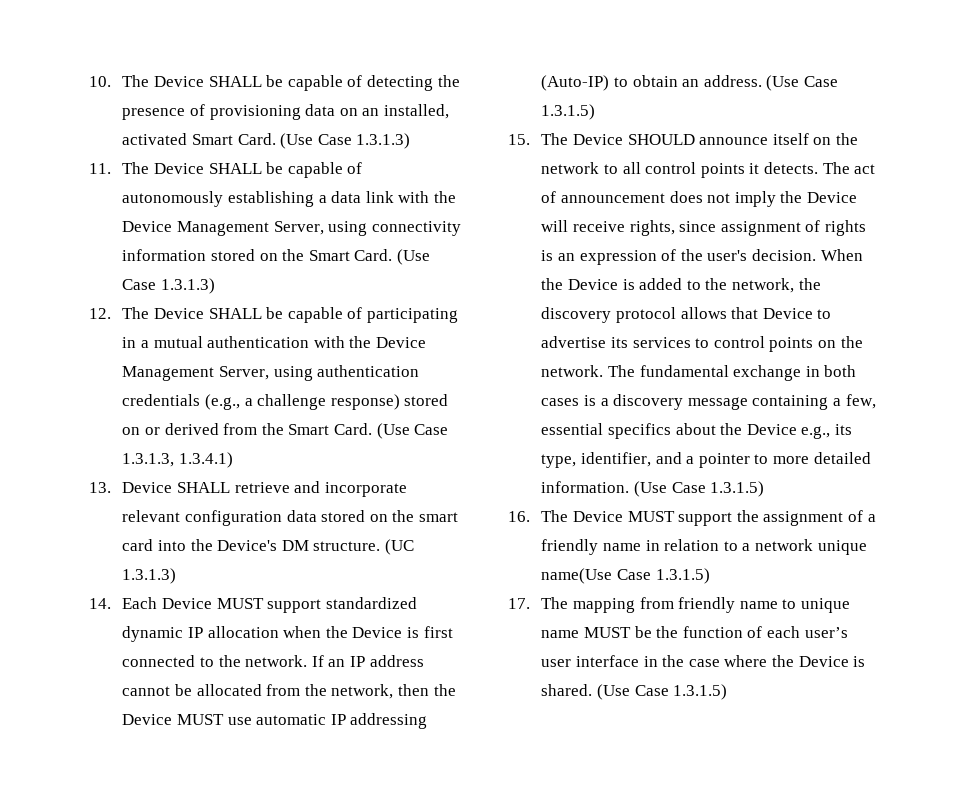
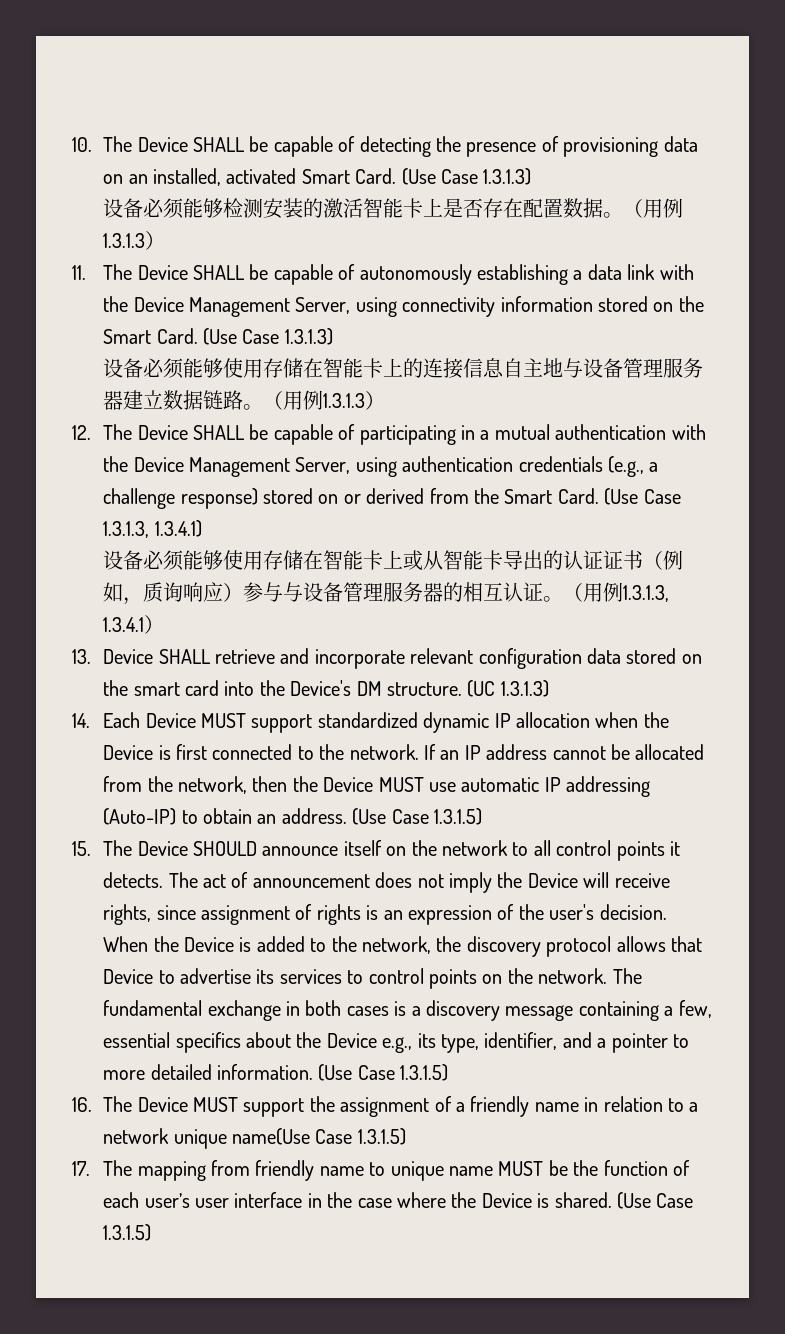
+ 设备必须能够检测安装的激活智能卡上是否存在配置数据。（用例1.3.1.3）
+ 设备必须能够使用存储在智能卡上的连接信息自主地与设备管理服务器建立数据链路。（用例1.3.1.3）
+ 设备必须能够使用存储在智能卡上或从智能卡导出的认证证书（例如，质询响应）参与与设备管理服务器的相互认证。（用例1.3.1.3, 1.3.4.1）

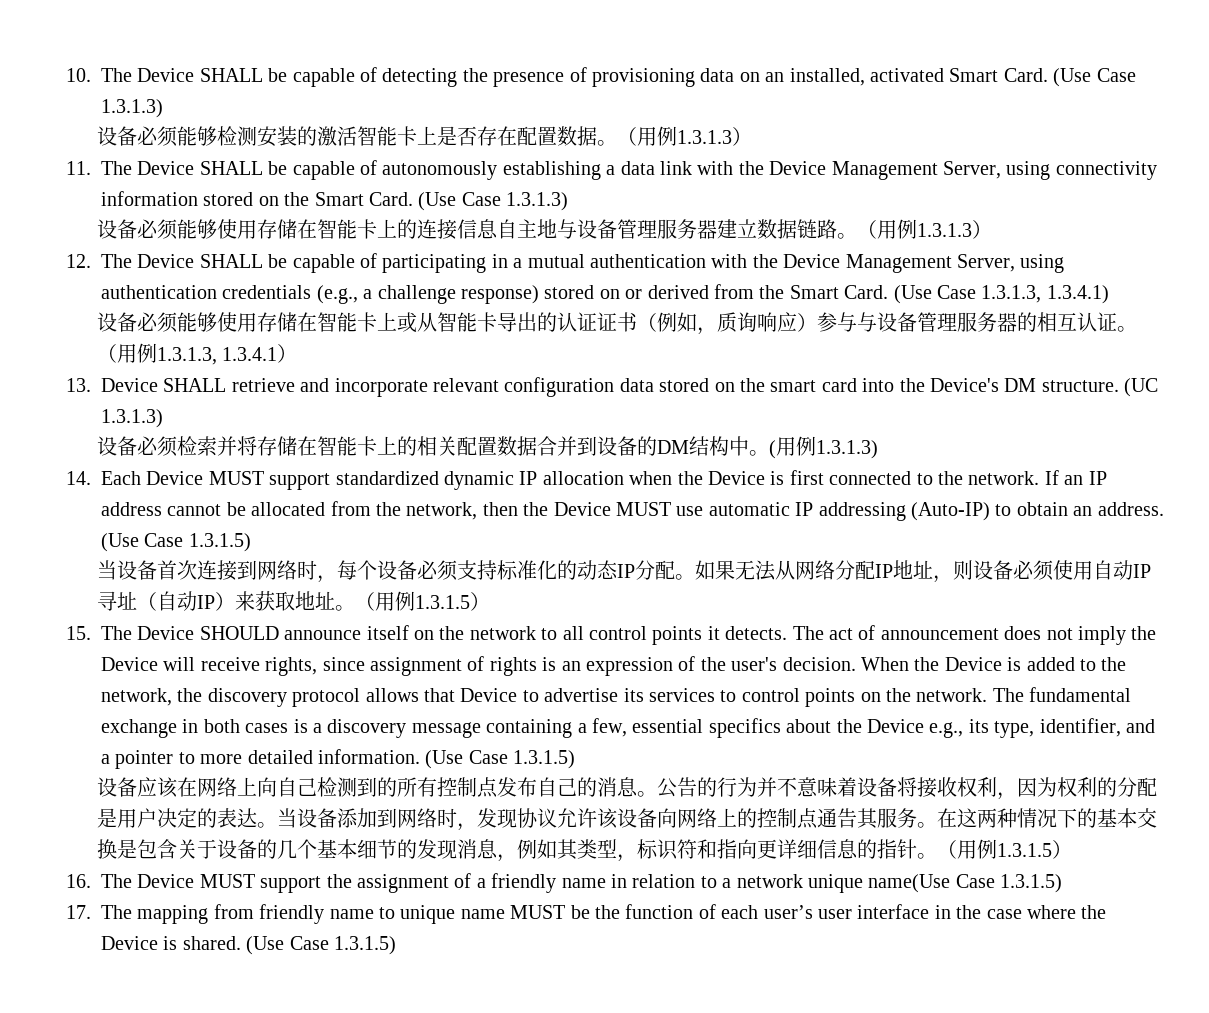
+ 设备必须检索并将存储在智能卡上的相关配置数据合并到设备的DM结构中。(用例1.3.1.3)
+ 当设备首次连接到网络时，每个设备必须支持标准化的动态IP分配。如果无法从网络分配IP地址，则设备必须使用自动IP寻址（自动IP）来获取地址。（用例1.3.1.5）
+ 设备应该在网络上向自己检测到的所有控制点发布自己的消息。公告的行为并不意味着设备将接收权利，因为权利的分配是用户决定的表达。当设备添加到网络时，发现协议允许该设备向网络上的控制点通告其服务。在这两种情况下的基本交换是包含关于设备的几个基本细节的发现消息，例如其类型，标识符和指向更详细信息的指针。（用例1.3.1.5）

